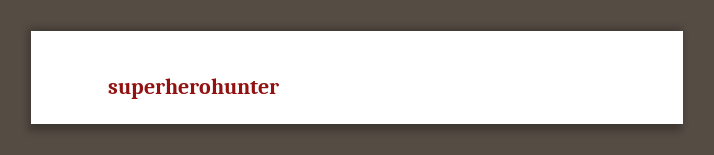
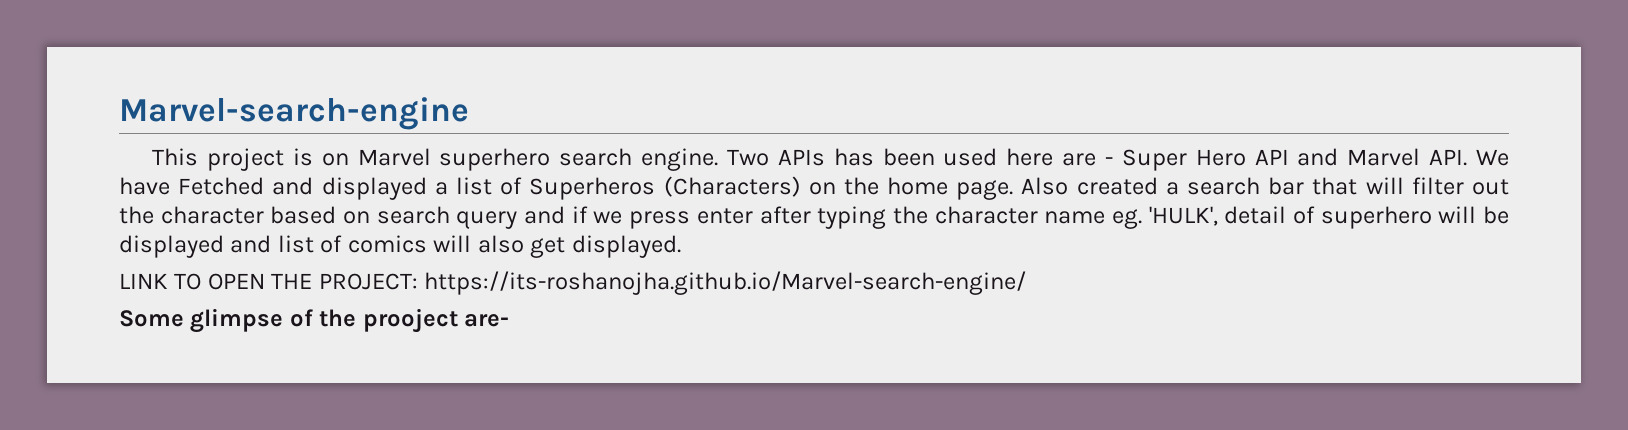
- superherohunter
+ Marvel-search-engine
+ This project is on Marvel superhero search engine. Two APIs has been used here are - Super Hero API and Marvel API. We have Fetched and displayed a list of Superheros (Characters) on the home page. Also created a search bar that will filter out the character based on search query and if we press enter after typing the character name eg. 'HULK', detail of superhero will be displayed and list of comics will also get displayed.
+ LINK TO OPEN THE PROJECT: https://its-roshanojha.github.io/Marvel-search-engine/
+ Some glimpse of the prooject are-

